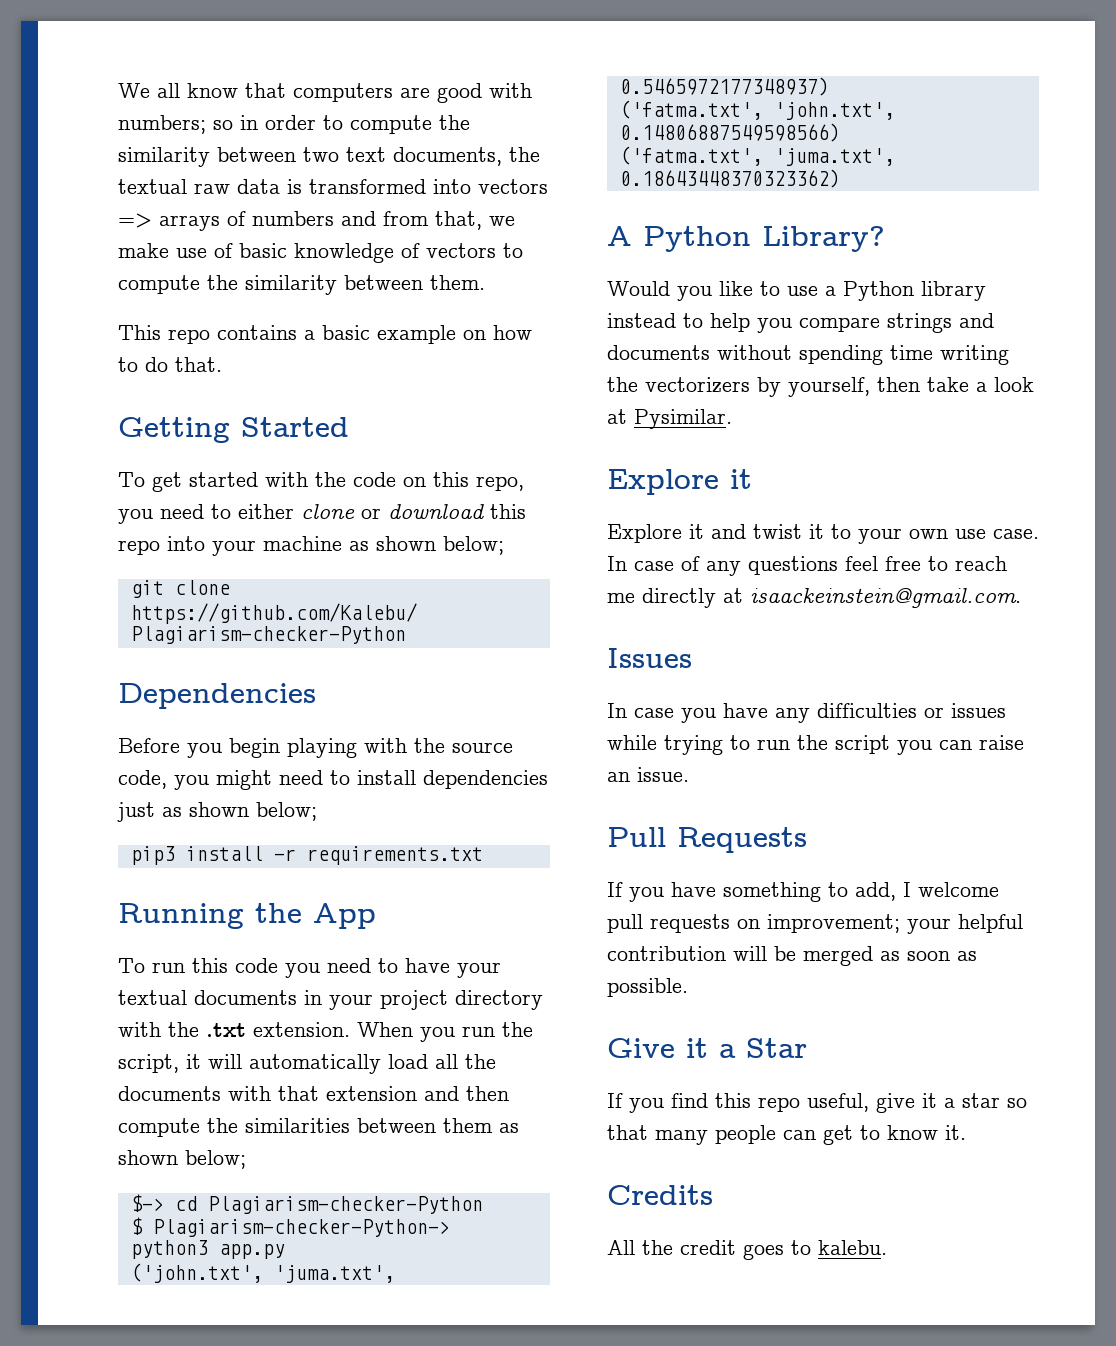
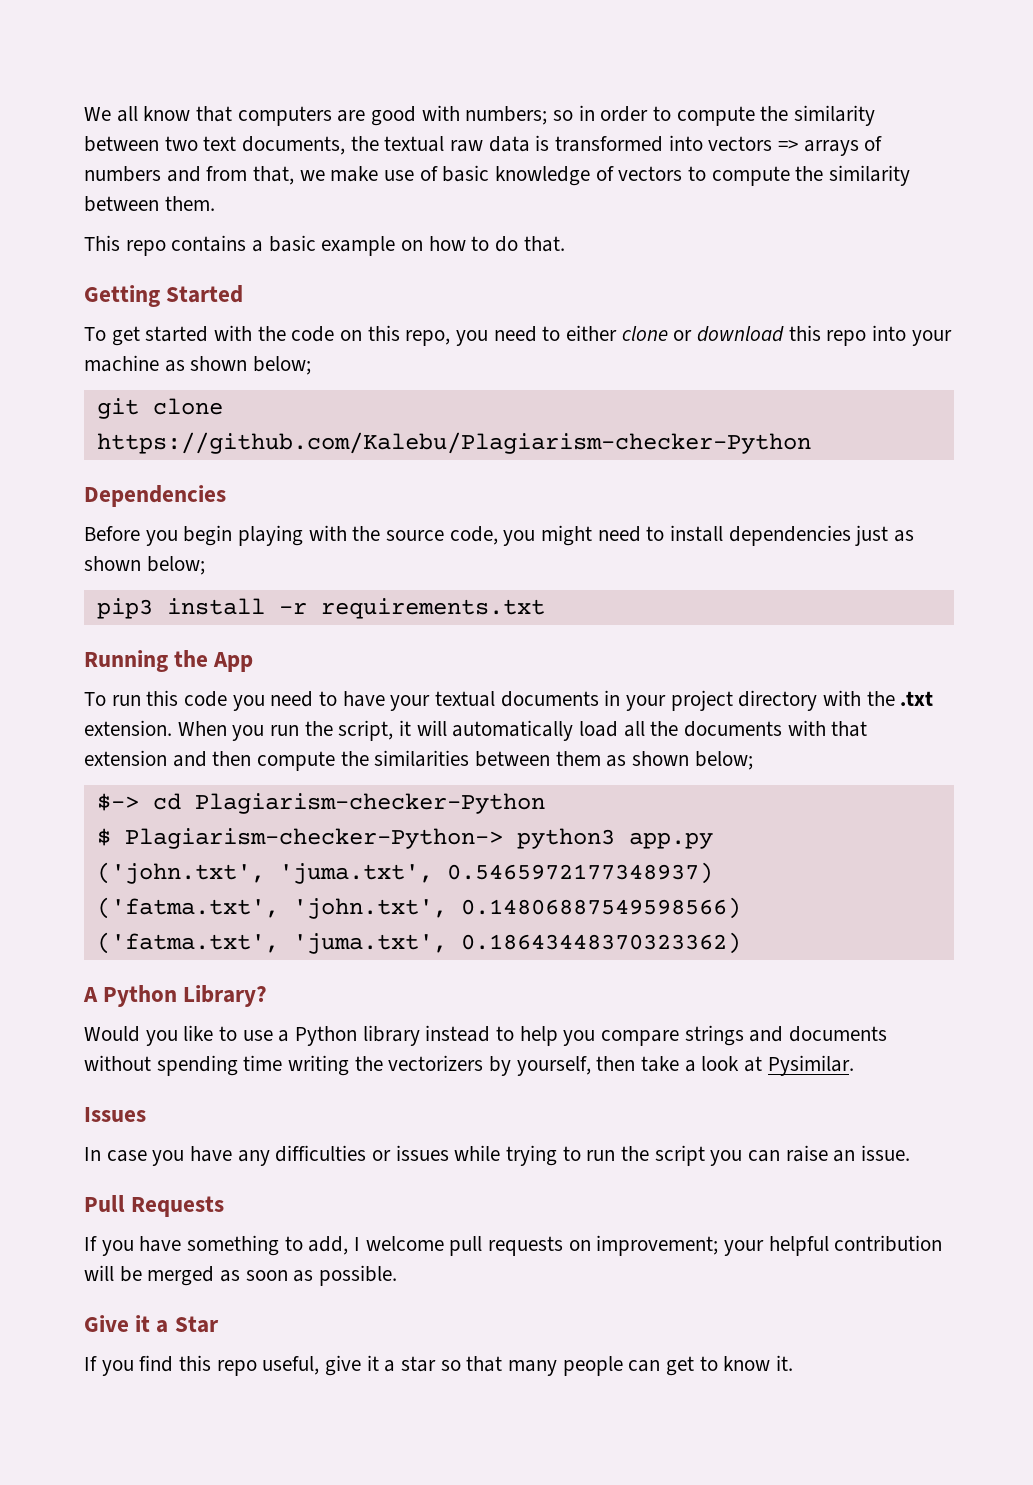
  Would you like to use a Python library instead to help you compare strings and documents without spending time writing the vectorizers by yourself, then take a look at Pysimilar.
- Explore it
- Explore it and twist it to your own use case. In case of any questions feel free to reach me directly at isaackeinstein@gmail.com.
- Credits
- All the credit goes to kalebu.

